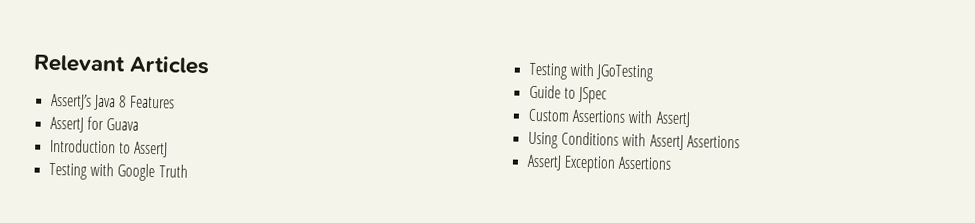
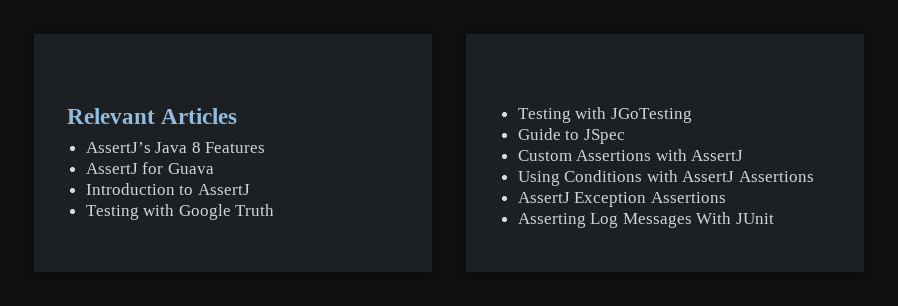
+ Asserting Log Messages With JUnit

